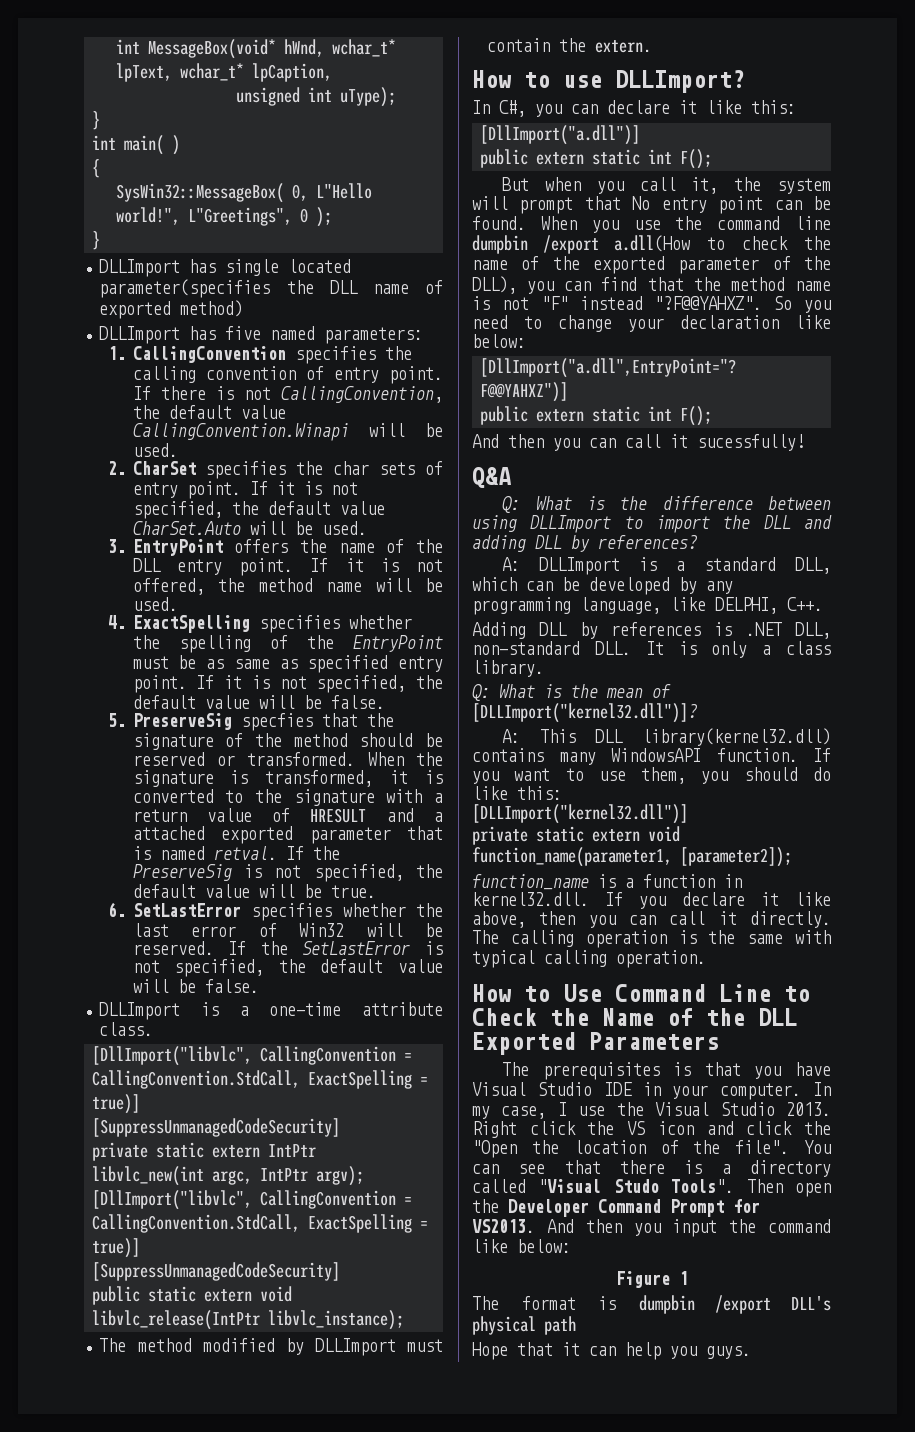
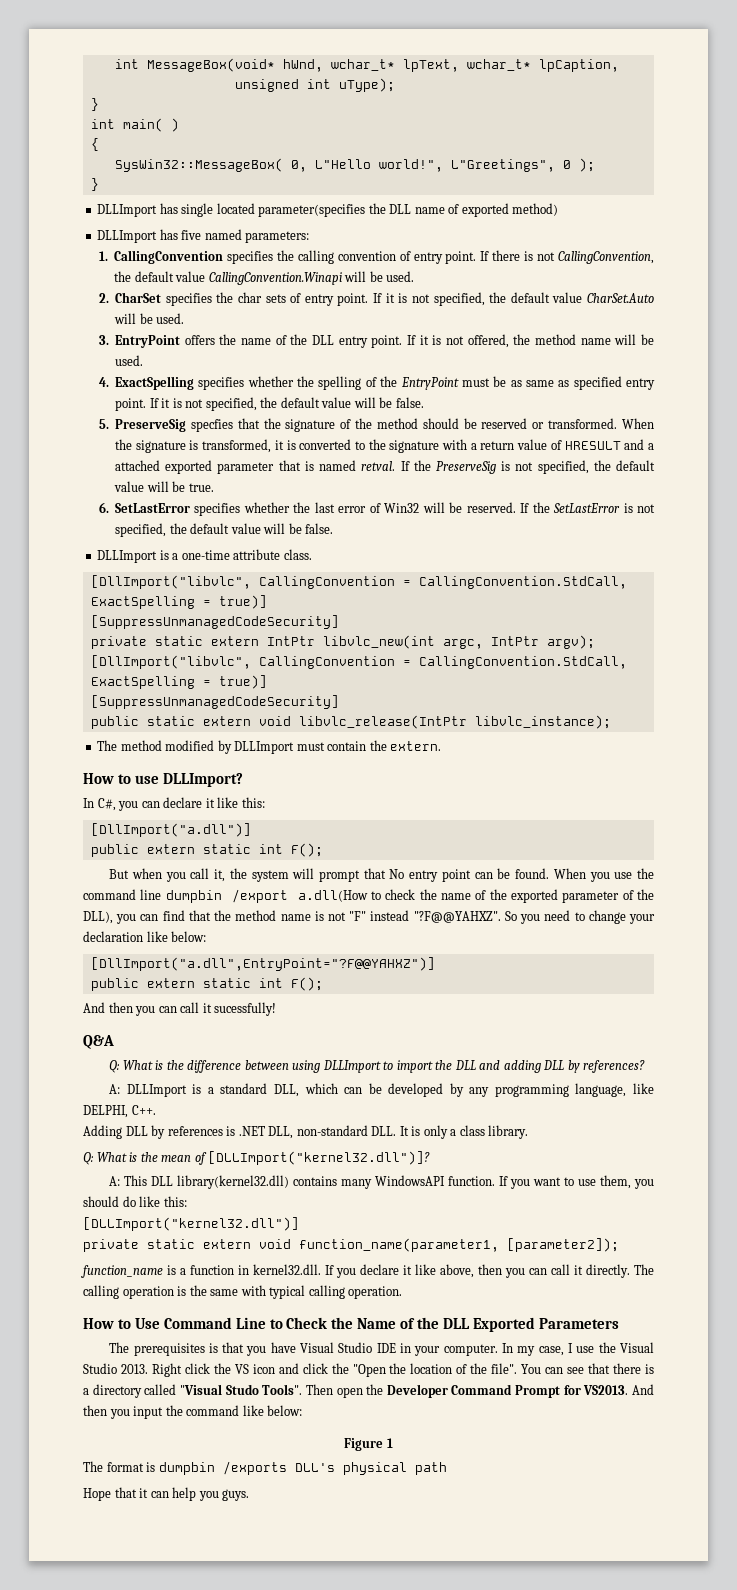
- The format is dumpbin /export DLL's physical path
+ The format is dumpbin /exports DLL's physical path

